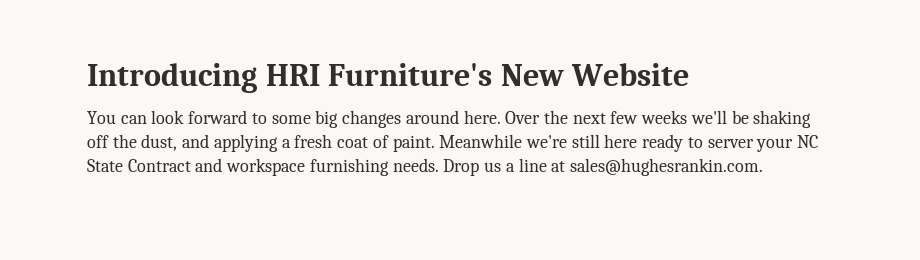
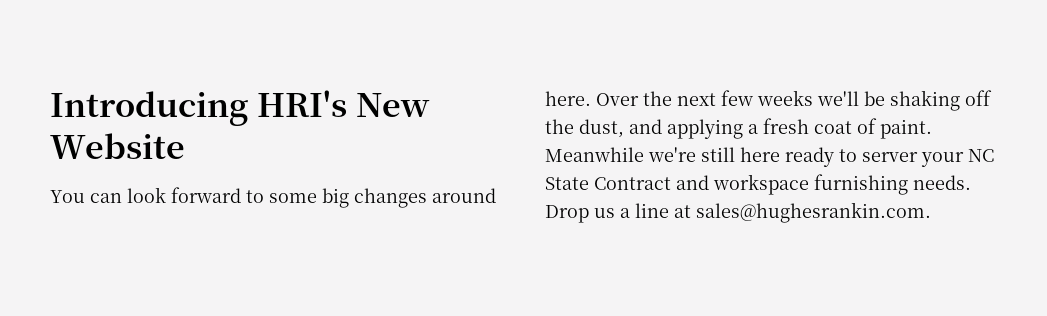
- Introducing HRI Furniture's New Website
+ Introducing HRI's New Website

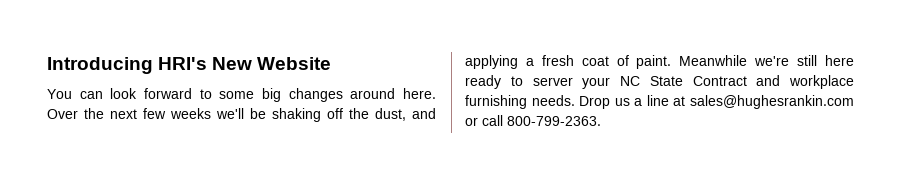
- Meanwhile we're still here ready to server your NC State Contract and workspace furnishing needs.
+ Meanwhile we're still here ready to server your NC State Contract and workplace furnishing needs.
- Drop us a line at sales@hughesrankin.com.
+ Drop us a line at sales@hughesrankin.com or call 800-799-2363.

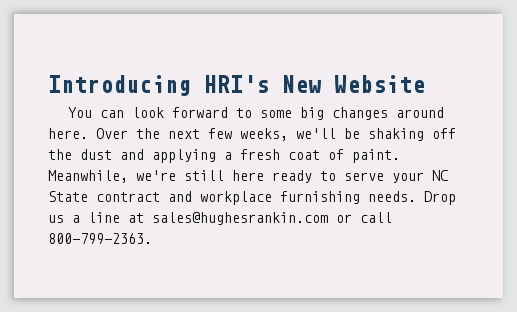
- Over the next few weeks we'll be shaking off the dust, and applying a fresh coat of paint.
+ Over the next few weeks, we'll be shaking off the dust and applying a fresh coat of paint.
- Meanwhile we're still here ready to server your NC State Contract and workplace furnishing needs.
+ Meanwhile, we're still here ready to serve your NC State contract and workplace furnishing needs.

